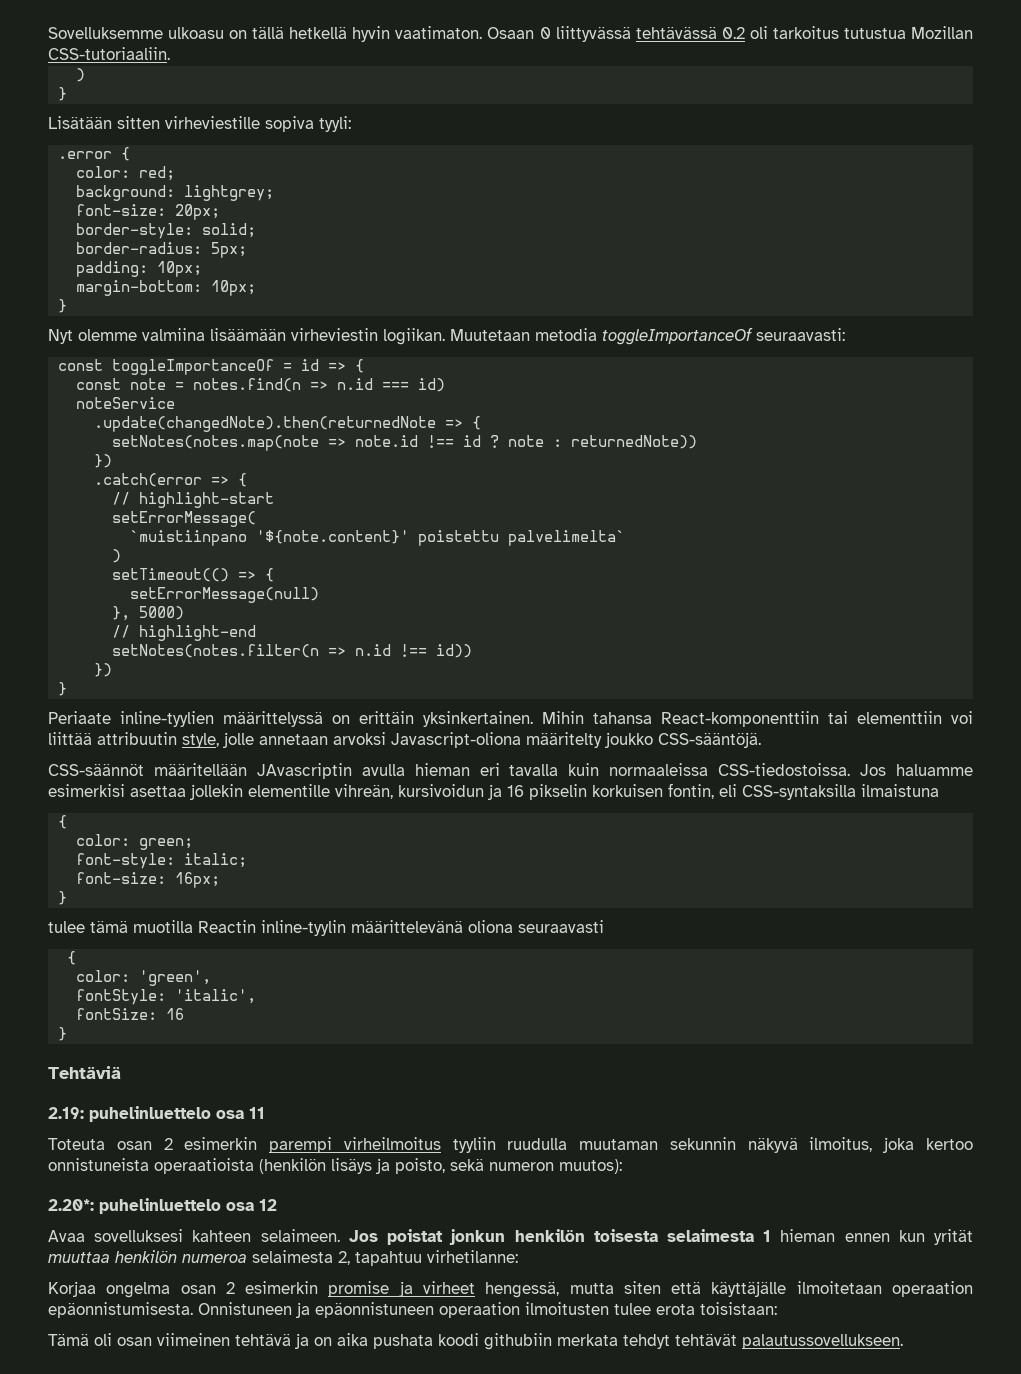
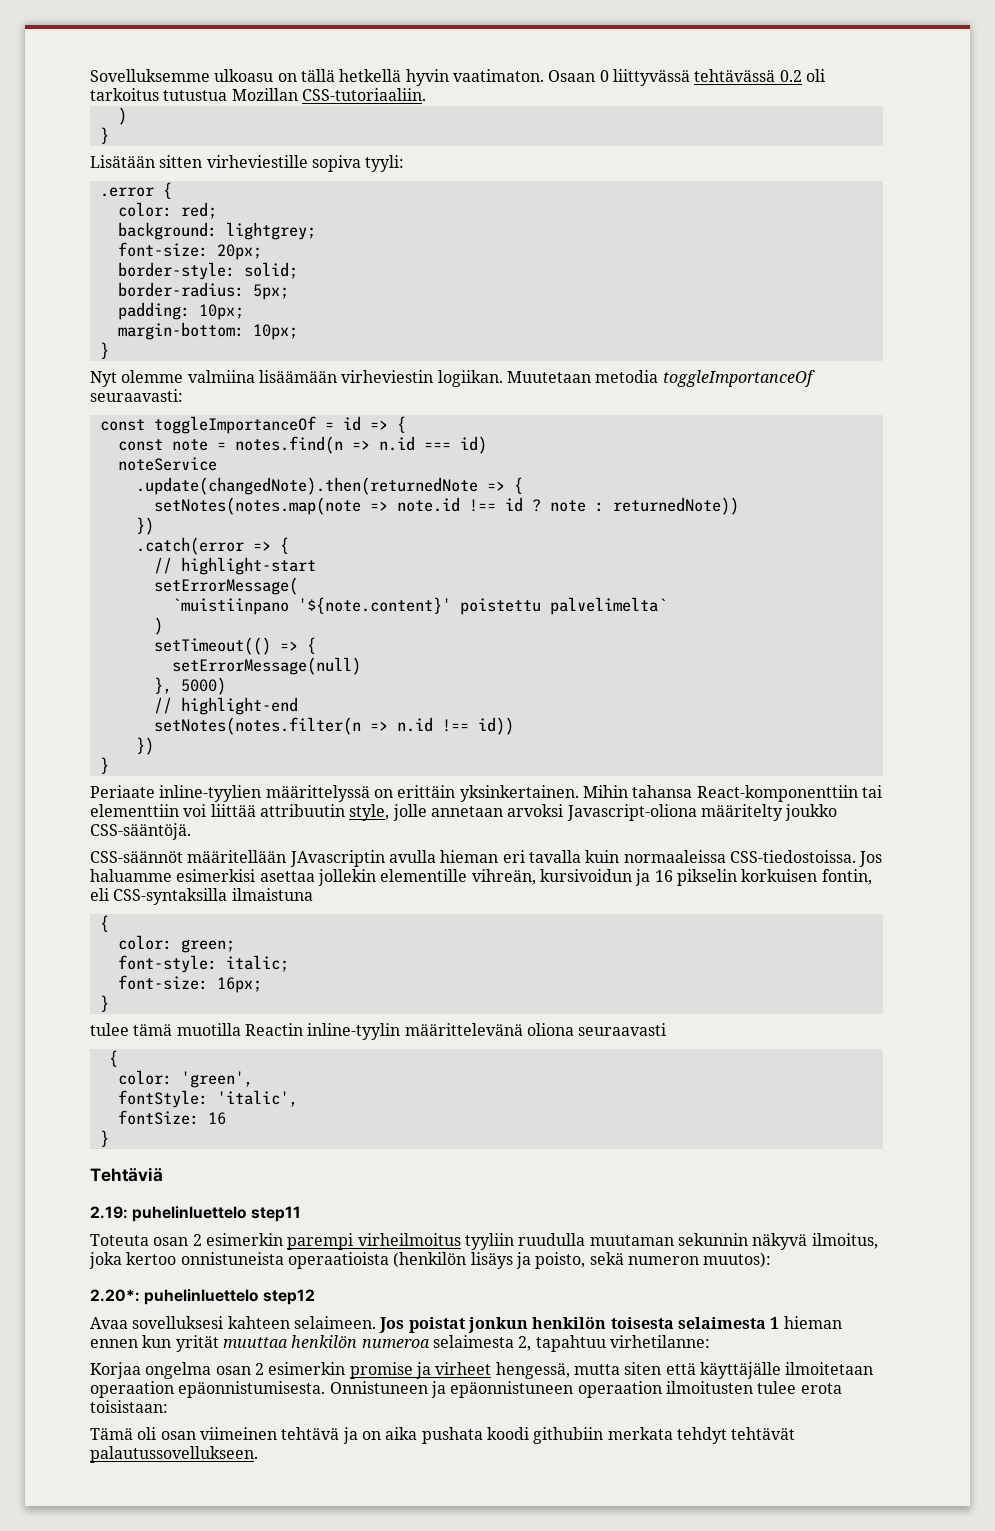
- 2.19: puhelinluettelo osa 11
+ 2.19: puhelinluettelo step11
- 2.20*: puhelinluettelo osa 12
+ 2.20*: puhelinluettelo step12

